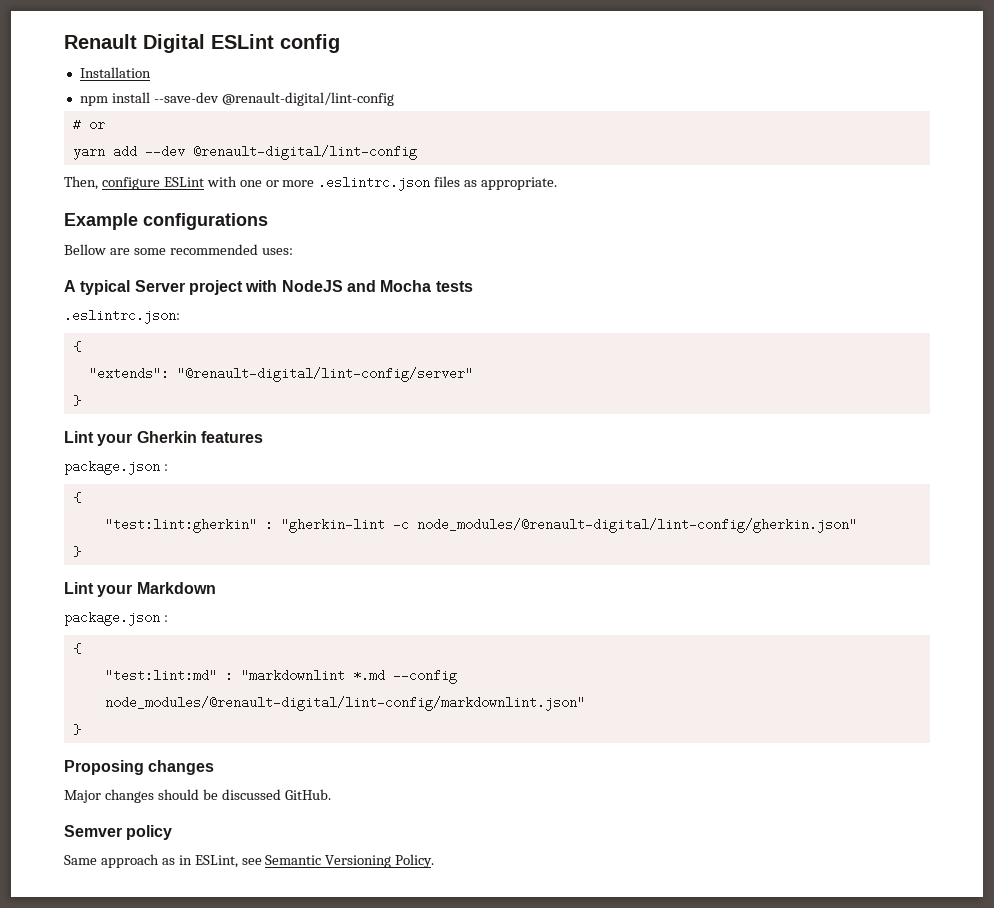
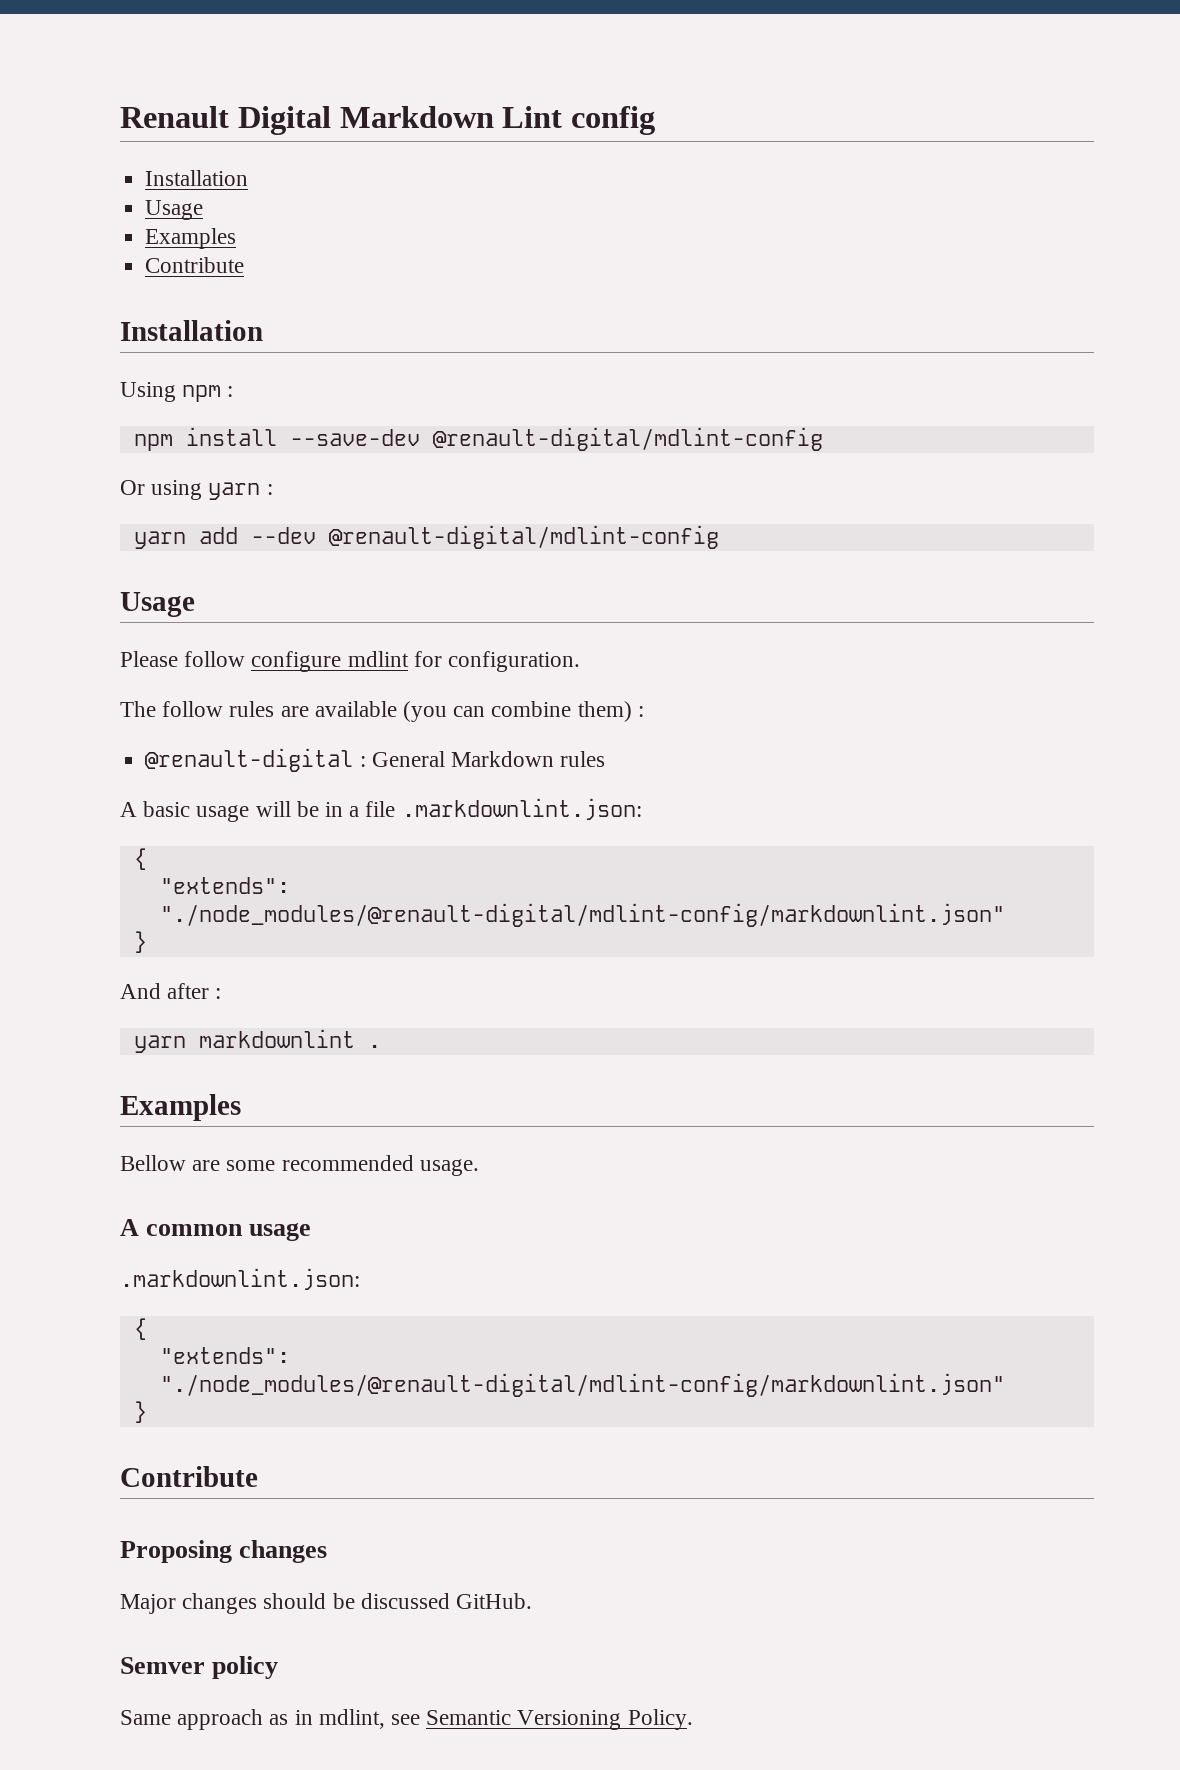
- Renault Digital ESLint config
+ Renault Digital Markdown Lint config
  Installation
- npm install --save-dev @renault-digital/lint-config
- # or
- yarn add --dev @renault-digital/lint-config
- Then, configure ESLint with one or more .eslintrc.json files as appropriate.
- Example configurations
+ Usage
+ Examples
+ Contribute
+ Installation
+ Using npm :
+ npm install --save-dev @renault-digital/mdlint-config
+ Or using yarn :
+ yarn add --dev @renault-digital/mdlint-config
+ Usage
+ Please follow configure mdlint for configuration.
+ The follow rules are available (you can combine them) :
+ @renault-digital : General Markdown rules
+ A basic usage will be in a file .markdownlint.json:
+ {
+ "extends": "./node_modules/@renault-digital/mdlint-config/markdownlint.json"
+ }
+ And after :
+ yarn markdownlint .
+ Examples
- Bellow are some recommended uses:
- A typical Server project with NodeJS and Mocha tests
- .eslintrc.json:
+ Bellow are some recommended usage.
+ A common usage
+ .markdownlint.json:
  {
- "extends": "@renault-digital/lint-config/server"
+ "extends": "./node_modules/@renault-digital/mdlint-config/markdownlint.json"
  }
- Lint your Gherkin features
- package.json :
- {
- "test:lint:gherkin" : "gherkin-lint -c node_modules/@renault-digital/lint-config/gherkin.json"
- }
- Lint your Markdown
- package.json :
- {
- "test:lint:md" : "markdownlint *.md --config node_modules/@renault-digital/lint-config/markdownlint.json"
- }
+ Contribute
- Same approach as in ESLint, see Semantic Versioning Policy.
+ Same approach as in mdlint, see Semantic Versioning Policy.

